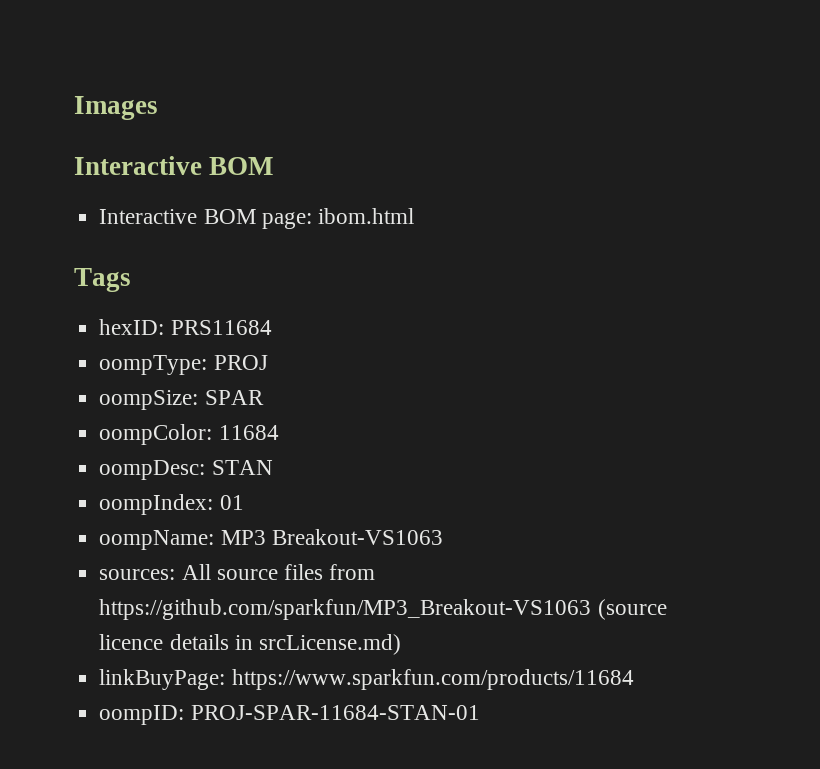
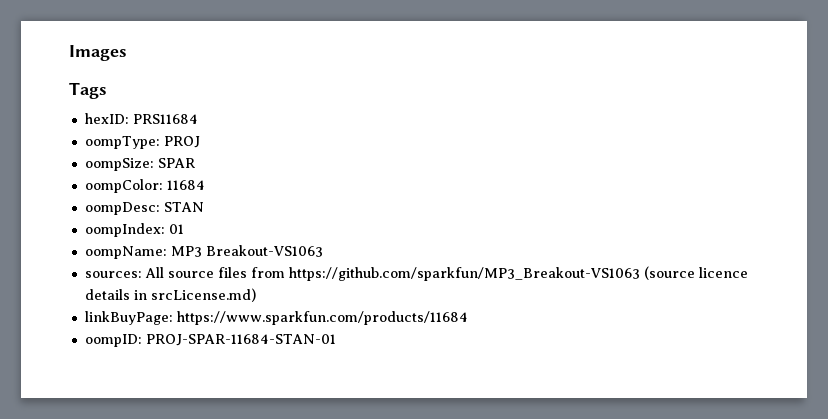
  Images
- Interactive BOM
- Interactive BOM page: ibom.html

